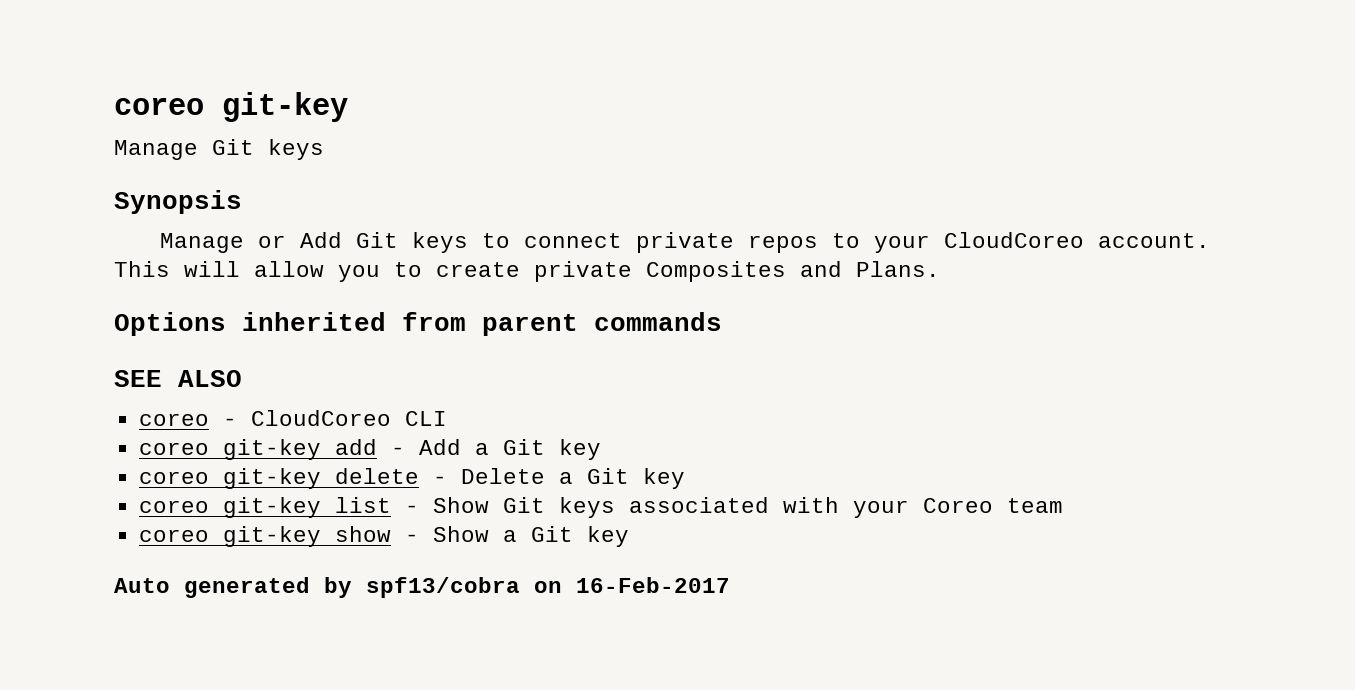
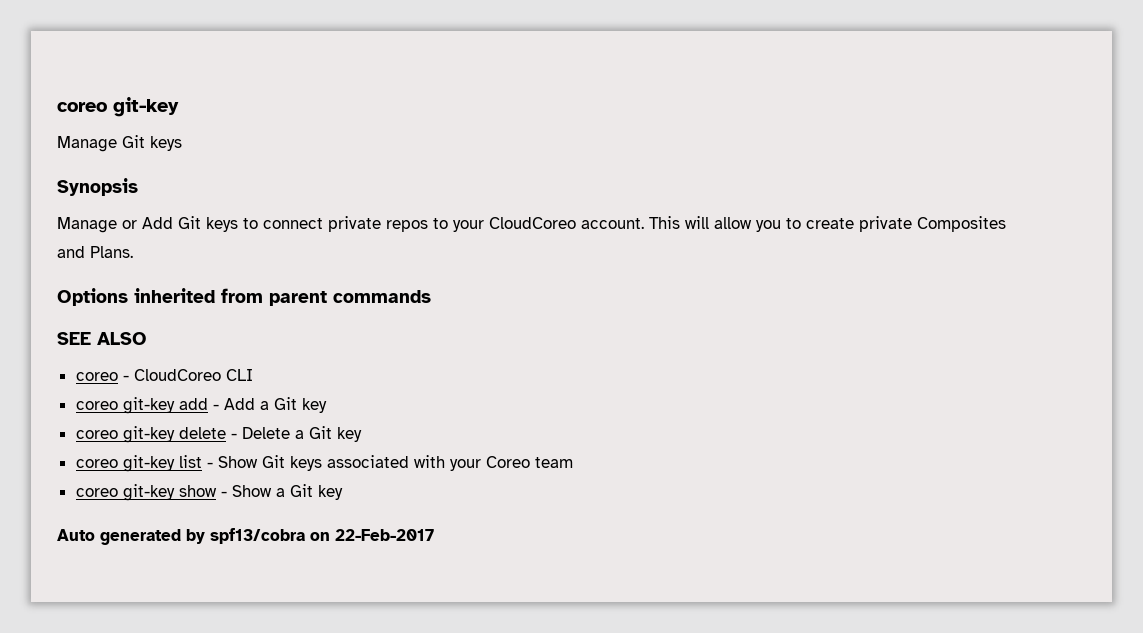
- Auto generated by spf13/cobra on 16-Feb-2017
+ Auto generated by spf13/cobra on 22-Feb-2017

